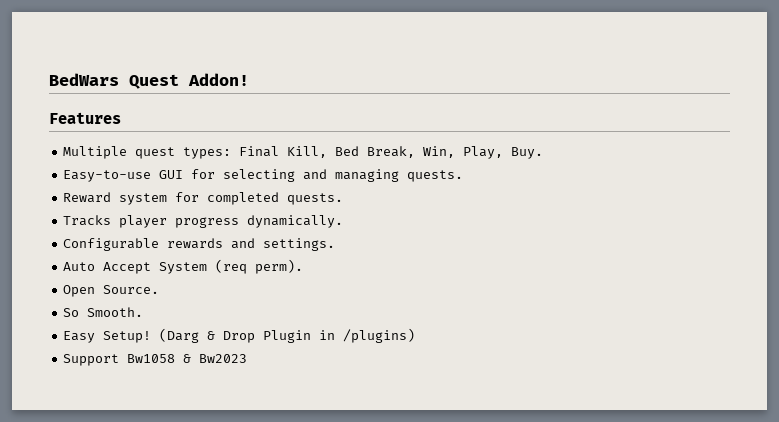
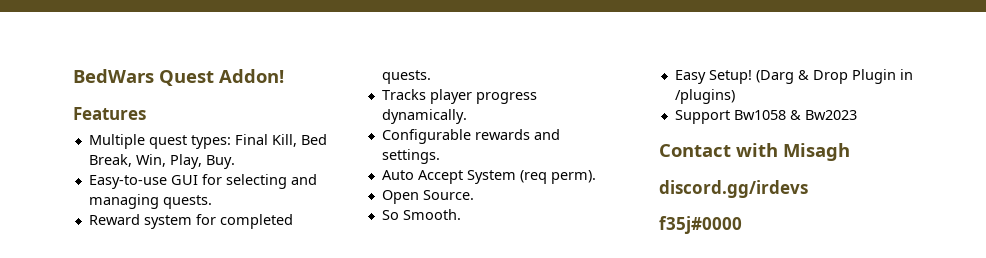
+ Contact with Misagh
+ discord.gg/irdevs
+ f35j#0000

